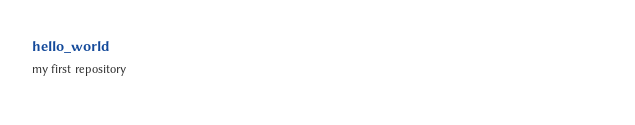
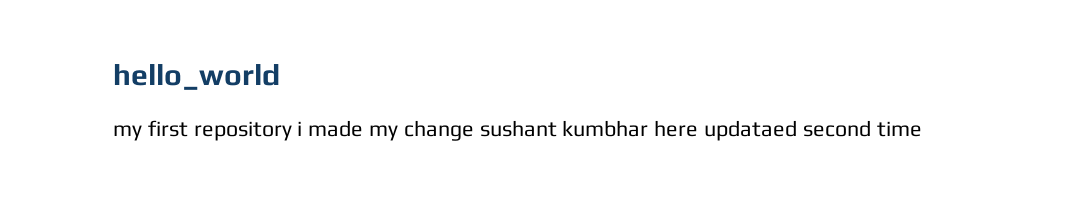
- my first repository
+ my first repository i made my change sushant kumbhar here updataed second time

